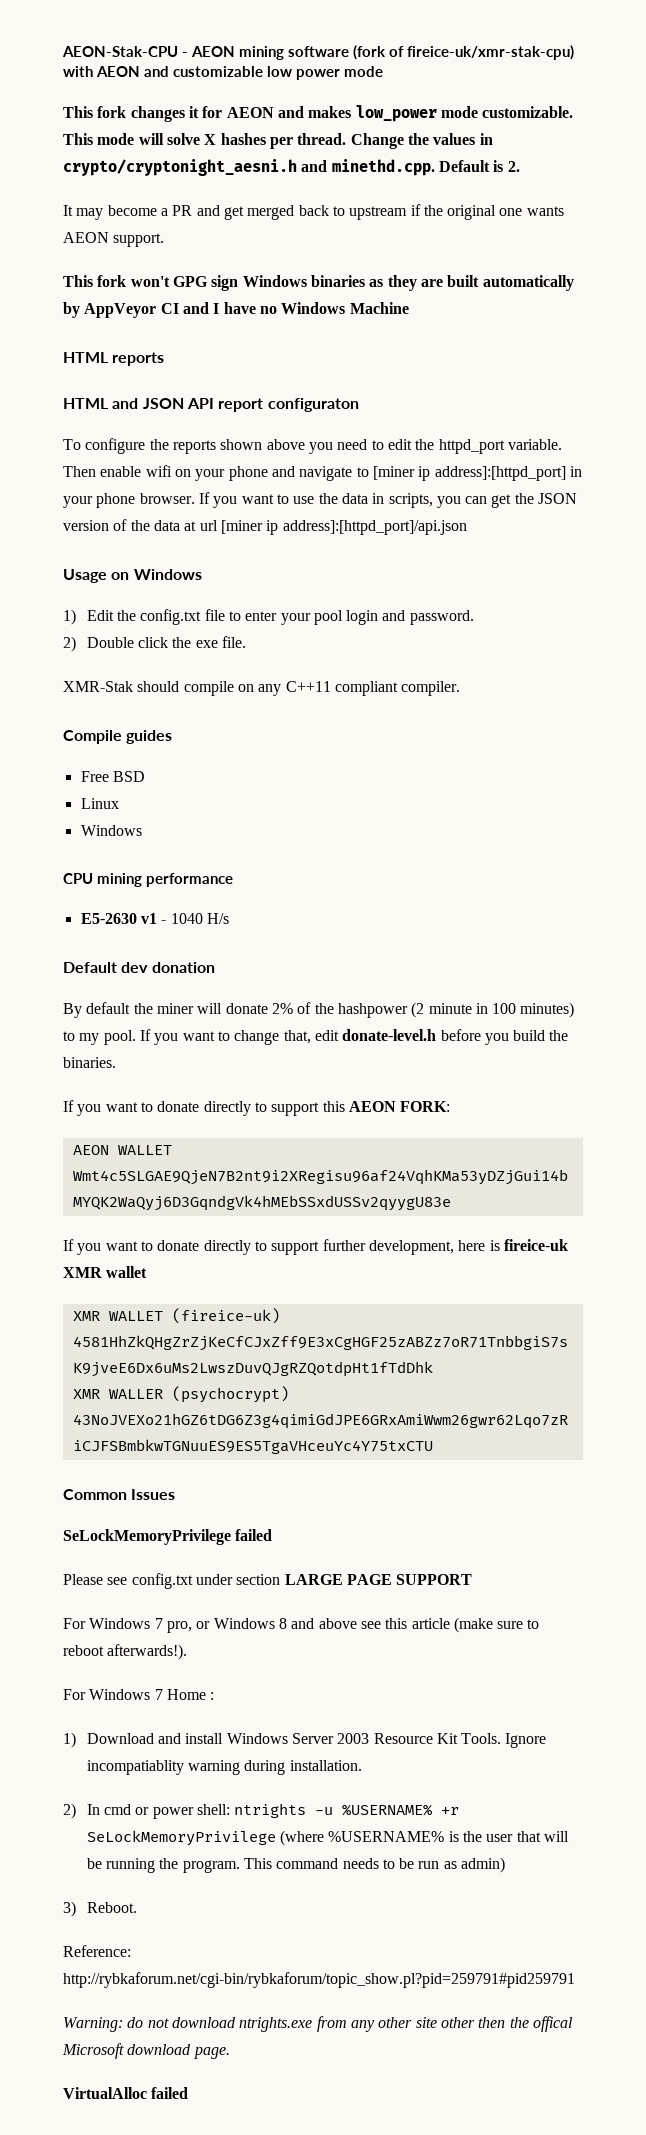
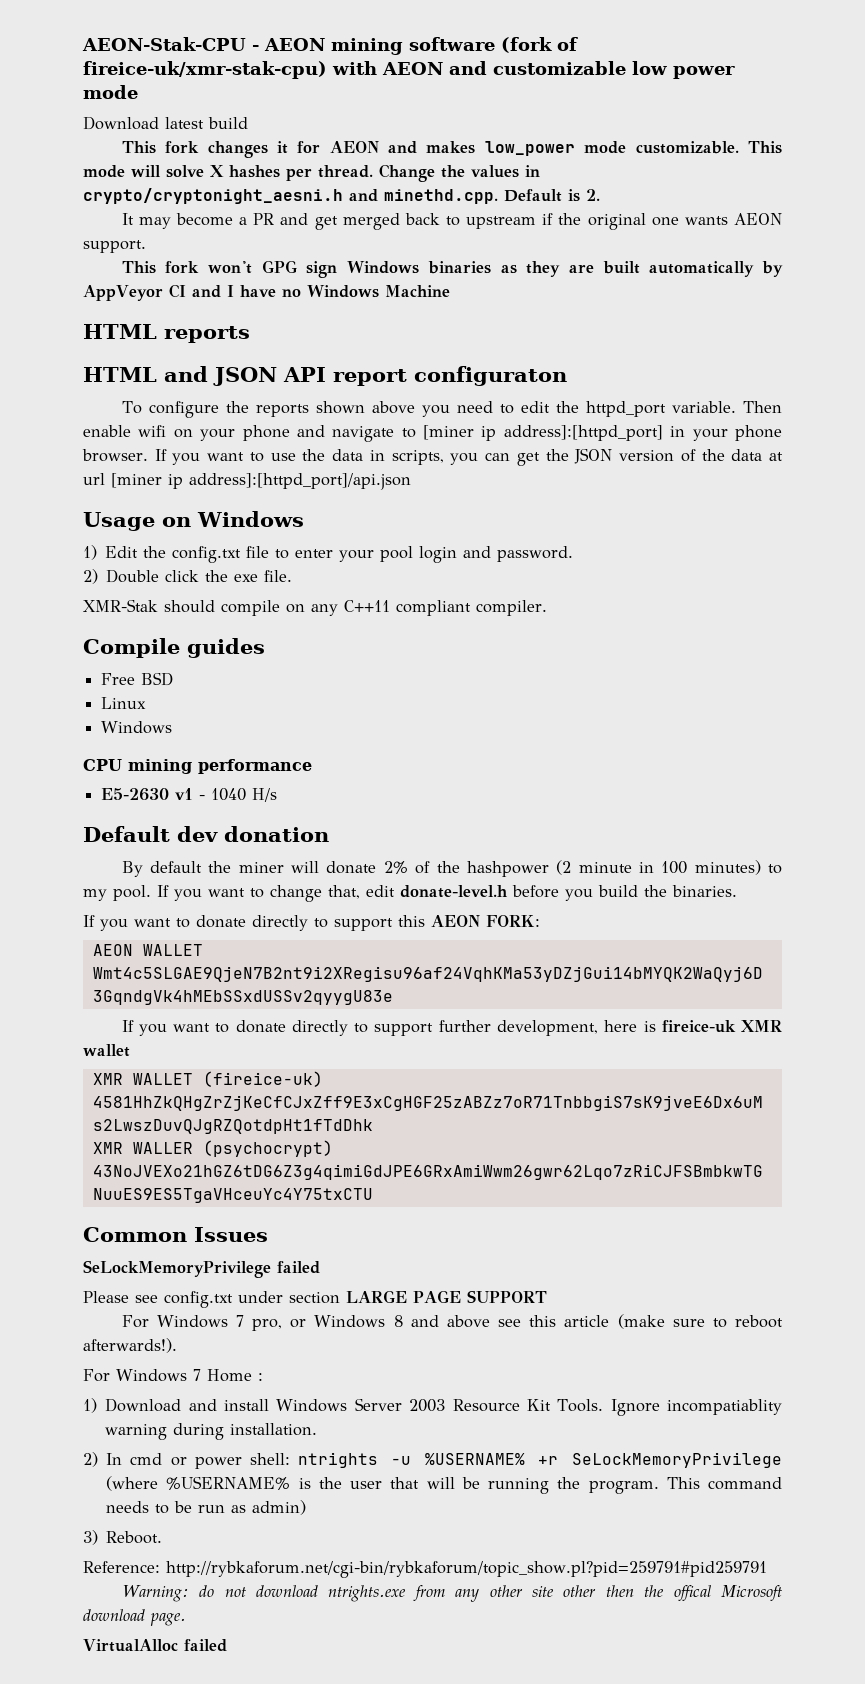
+ Download latest build

